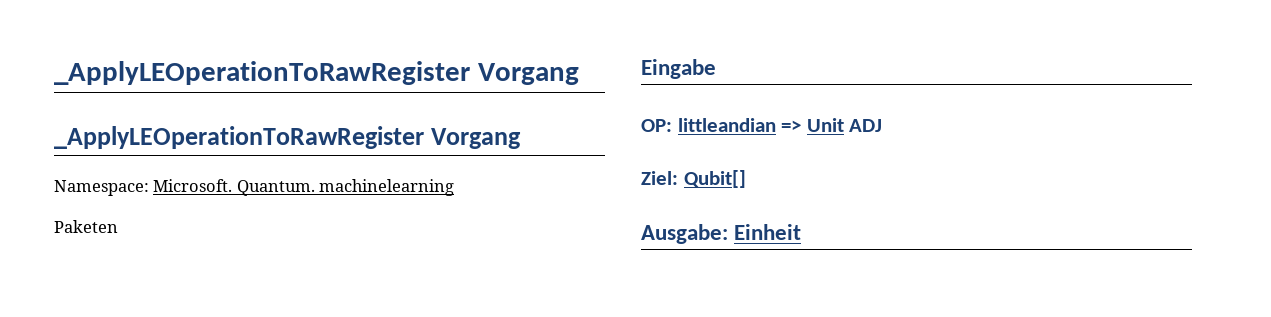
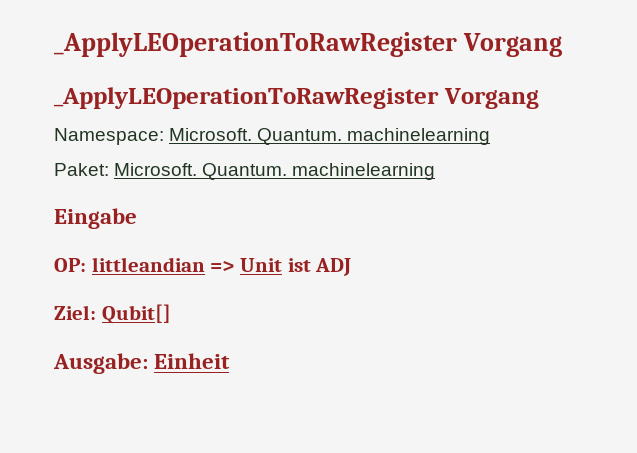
- Paketen
+ Paket: Microsoft. Quantum. machinelearning
- OP: littleandian => Unit ADJ
+ OP: littleandian => Unit ist ADJ

